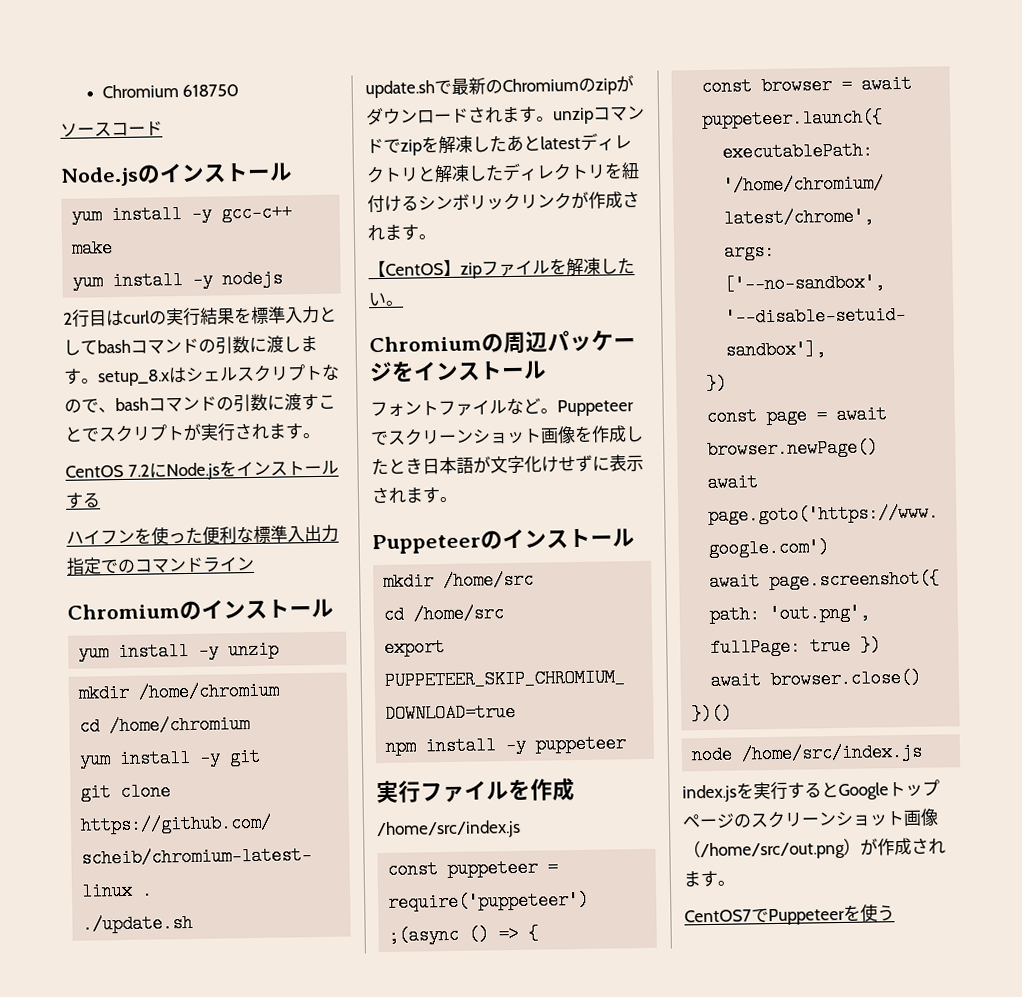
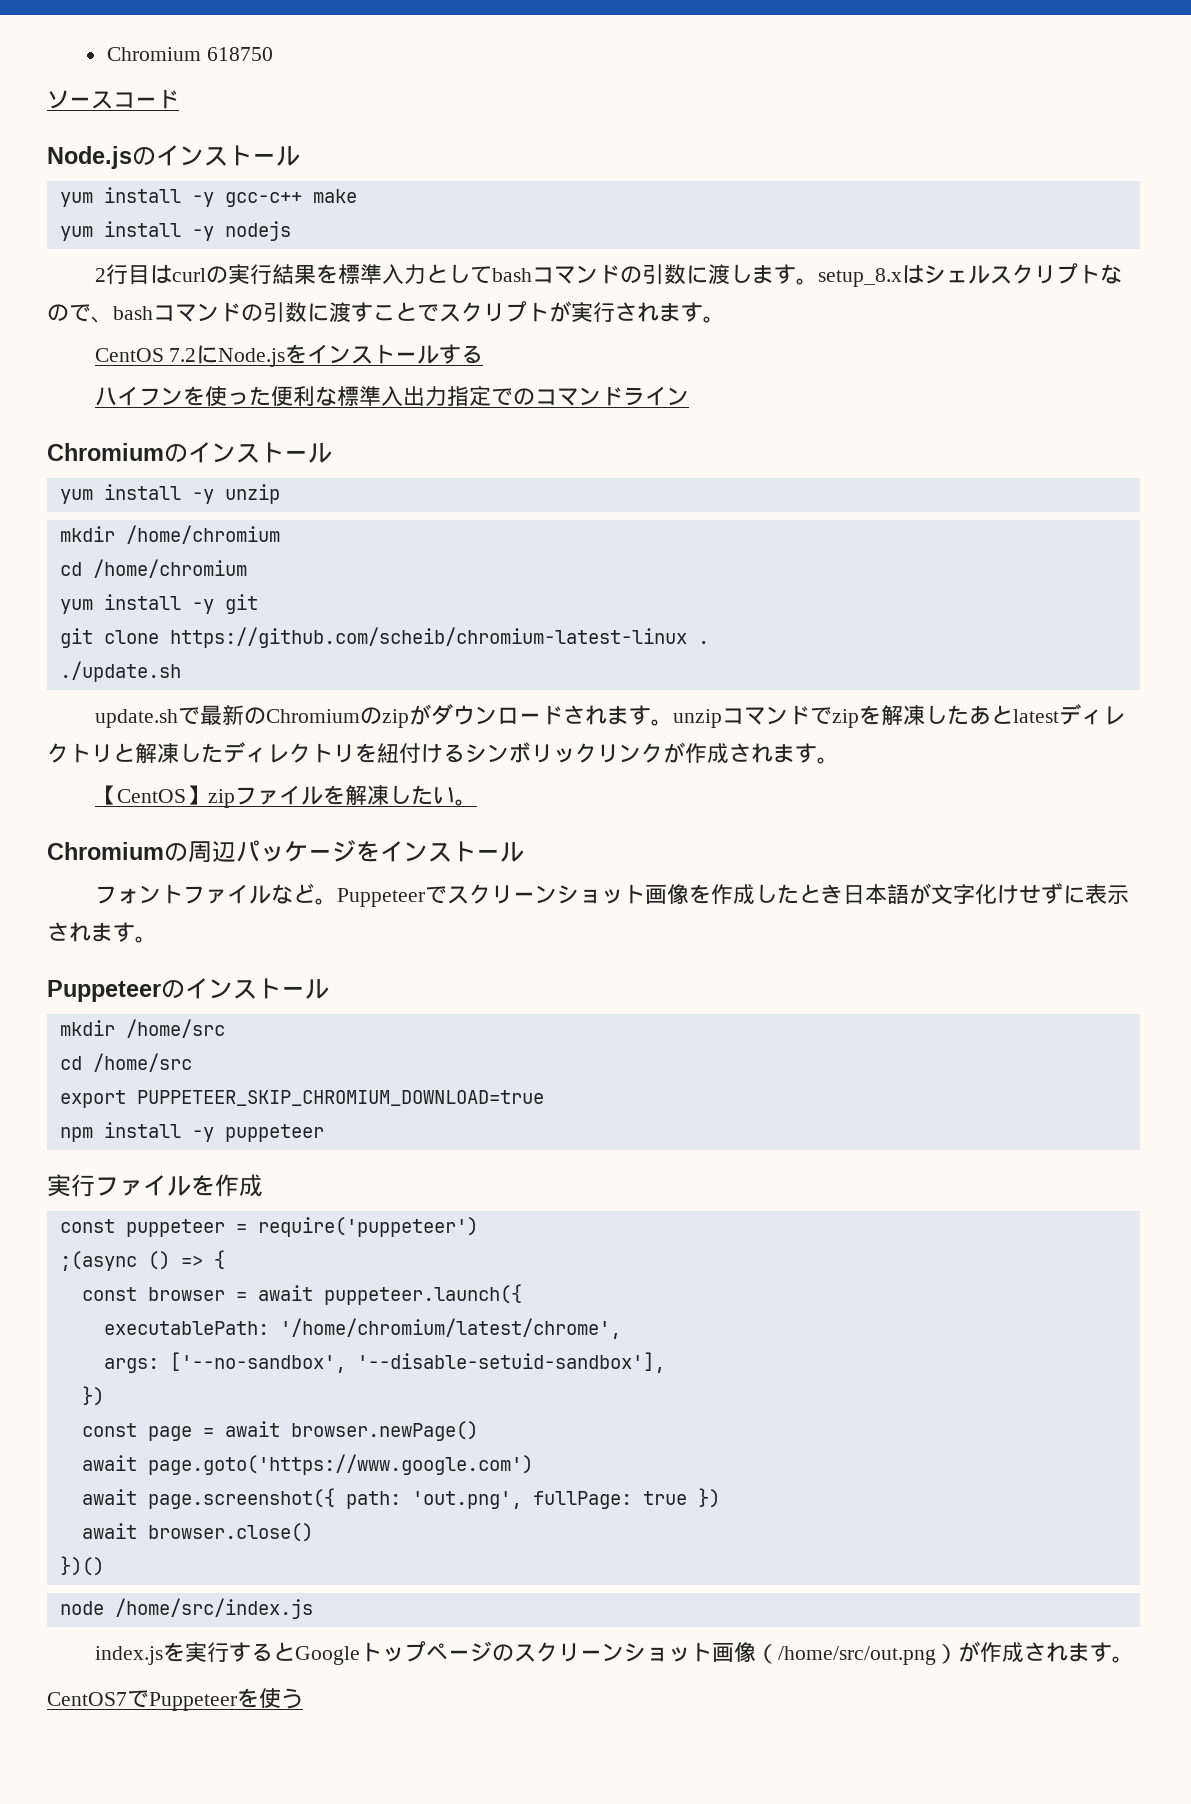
  実行ファイルを作成
- /home/src/index.js

